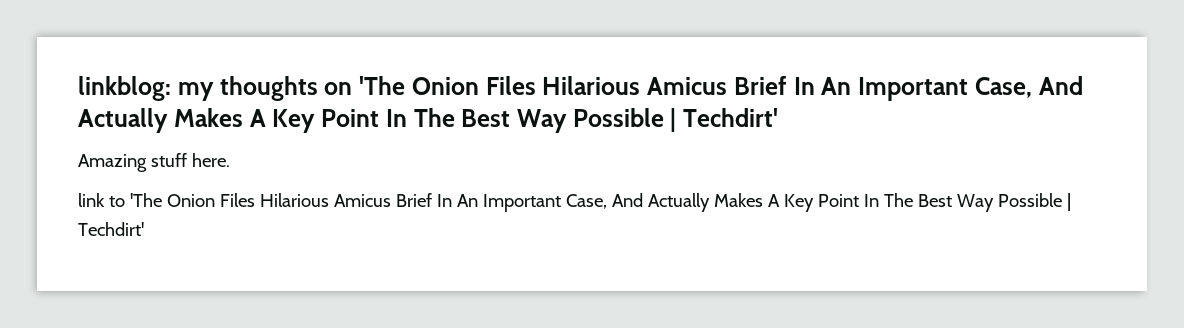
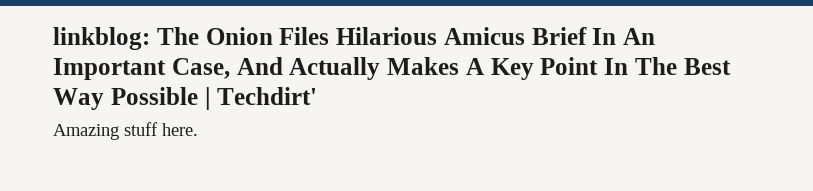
- linkblog: my thoughts on 'The Onion Files Hilarious Amicus Brief In An Important Case, And Actually Makes A Key Point In The Best Way Possible | Techdirt'
+ linkblog: The Onion Files Hilarious Amicus Brief In An Important Case, And Actually Makes A Key Point In The Best Way Possible | Techdirt'
- link to 'The Onion Files Hilarious Amicus Brief In An Important Case, And Actually Makes A Key Point In The Best Way Possible | Techdirt'

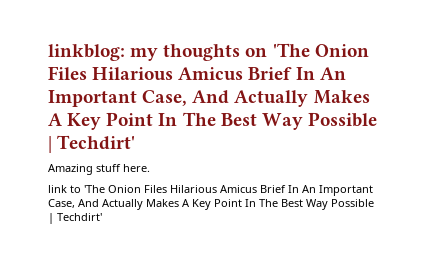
- linkblog: The Onion Files Hilarious Amicus Brief In An Important Case, And Actually Makes A Key Point In The Best Way Possible | Techdirt'
+ linkblog: my thoughts on 'The Onion Files Hilarious Amicus Brief In An Important Case, And Actually Makes A Key Point In The Best Way Possible | Techdirt'
+ link to 'The Onion Files Hilarious Amicus Brief In An Important Case, And Actually Makes A Key Point In The Best Way Possible | Techdirt'

